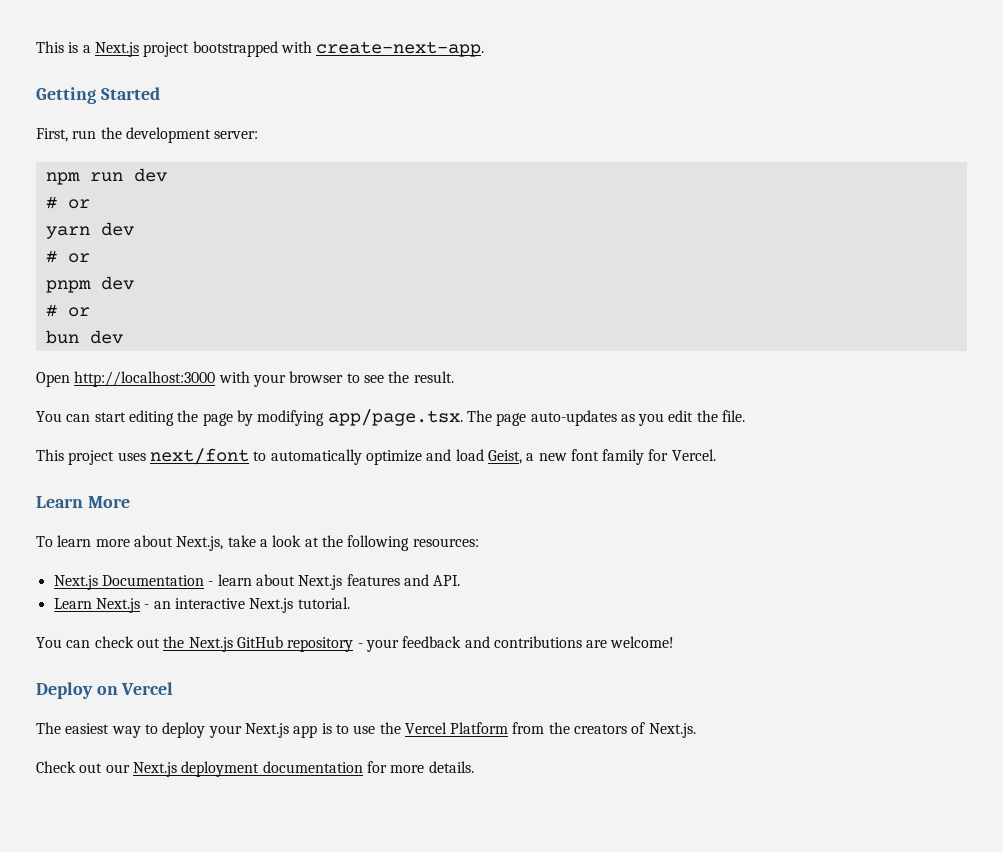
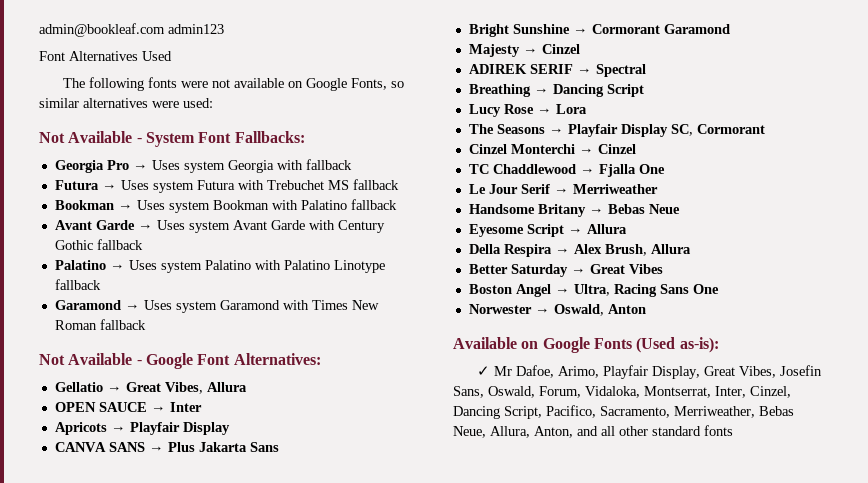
- This is a Next.js project bootstrapped with create-next-app.
- Getting Started
- First, run the development server:
- npm run dev
- # or
- yarn dev
- # or
- pnpm dev
- # or
- bun dev
- Open http://localhost:3000 with your browser to see the result.
- You can start editing the page by modifying app/page.tsx. The page auto-updates as you edit the file.
- This project uses next/font to automatically optimize and load Geist, a new font family for Vercel.
- Learn More
- To learn more about Next.js, take a look at the following resources:
- Next.js Documentation - learn about Next.js features and API.
- Learn Next.js - an interactive Next.js tutorial.
- You can check out the Next.js GitHub repository - your feedback and contributions are welcome!
- Deploy on Vercel
- The easiest way to deploy your Next.js app is to use the Vercel Platform from the creators of Next.js.
- Check out our Next.js deployment documentation for more details.
+ admin@bookleaf.com admin123
+ Font Alternatives Used
+ The following fonts were not available on Google Fonts, so similar alternatives were used:
+ Not Available - System Font Fallbacks:
+ Georgia Pro → Uses system Georgia with fallback
+ Futura → Uses system Futura with Trebuchet MS fallback
+ Bookman → Uses system Bookman with Palatino fallback
+ Avant Garde → Uses system Avant Garde with Century Gothic fallback
+ Palatino → Uses system Palatino with Palatino Linotype fallback
+ Garamond → Uses system Garamond with Times New Roman fallback
+ Not Available - Google Font Alternatives:
+ Gellatio → Great Vibes, Allura
+ OPEN SAUCE → Inter
+ Apricots → Playfair Display
+ CANVA SANS → Plus Jakarta Sans
+ Bright Sunshine → Cormorant Garamond
+ Majesty → Cinzel
+ ADIREK SERIF → Spectral
+ Breathing → Dancing Script
+ Lucy Rose → Lora
+ The Seasons → Playfair Display SC, Cormorant
+ Cinzel Monterchi → Cinzel
+ TC Chaddlewood → Fjalla One
+ Le Jour Serif → Merriweather
+ Handsome Britany → Bebas Neue
+ Eyesome Script → Allura
+ Della Respira → Alex Brush, Allura
+ Better Saturday → Great Vibes
+ Boston Angel → Ultra, Racing Sans One
+ Norwester → Oswald, Anton
+ Available on Google Fonts (Used as-is):
+ ✓ Mr Dafoe, Arimo, Playfair Display, Great Vibes, Josefin Sans, Oswald, Forum, Vidaloka, Montserrat, Inter, Cinzel, Dancing Script, Pacifico, Sacramento, Merriweather, Bebas Neue, Allura, Anton, and all other standard fonts

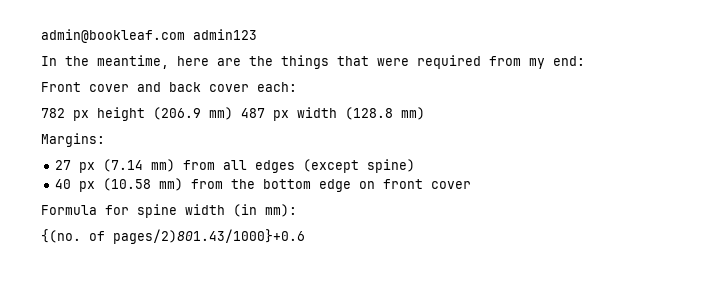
- Font Alternatives Used
- The following fonts were not available on Google Fonts, so similar alternatives were used:
- Not Available - System Font Fallbacks:
- Georgia Pro → Uses system Georgia with fallback
- Futura → Uses system Futura with Trebuchet MS fallback
- Bookman → Uses system Bookman with Palatino fallback
- Avant Garde → Uses system Avant Garde with Century Gothic fallback
- Palatino → Uses system Palatino with Palatino Linotype fallback
- Garamond → Uses system Garamond with Times New Roman fallback
- Not Available - Google Font Alternatives:
- Gellatio → Great Vibes, Allura
- OPEN SAUCE → Inter
- Apricots → Playfair Display
- CANVA SANS → Plus Jakarta Sans
- Bright Sunshine → Cormorant Garamond
- Majesty → Cinzel
- ADIREK SERIF → Spectral
- Breathing → Dancing Script
- Lucy Rose → Lora
- The Seasons → Playfair Display SC, Cormorant
- Cinzel Monterchi → Cinzel
- TC Chaddlewood → Fjalla One
- Le Jour Serif → Merriweather
- Handsome Britany → Bebas Neue
- Eyesome Script → Allura
- Della Respira → Alex Brush, Allura
- Better Saturday → Great Vibes
- Boston Angel → Ultra, Racing Sans One
- Norwester → Oswald, Anton
- Available on Google Fonts (Used as-is):
- ✓ Mr Dafoe, Arimo, Playfair Display, Great Vibes, Josefin Sans, Oswald, Forum, Vidaloka, Montserrat, Inter, Cinzel, Dancing Script, Pacifico, Sacramento, Merriweather, Bebas Neue, Allura, Anton, and all other standard fonts
+ In the meantime, here are the things that were required from my end:
+ Front cover and back cover each:
+ 782 px height (206.9 mm) 487 px width (128.8 mm)
+ Margins:
+ 27 px (7.14 mm) from all edges (except spine)
+ 40 px (10.58 mm) from the bottom edge on front cover
+ Formula for spine width (in mm):
+ {(no. of pages/2)801.43/1000}+0.6

